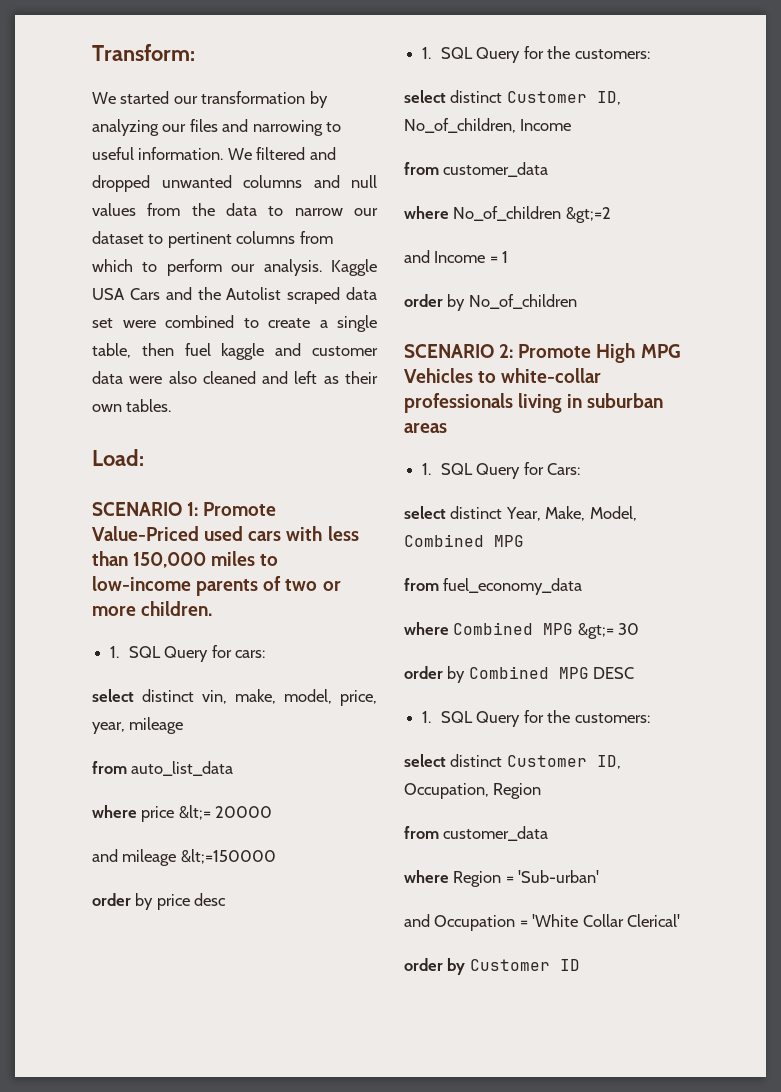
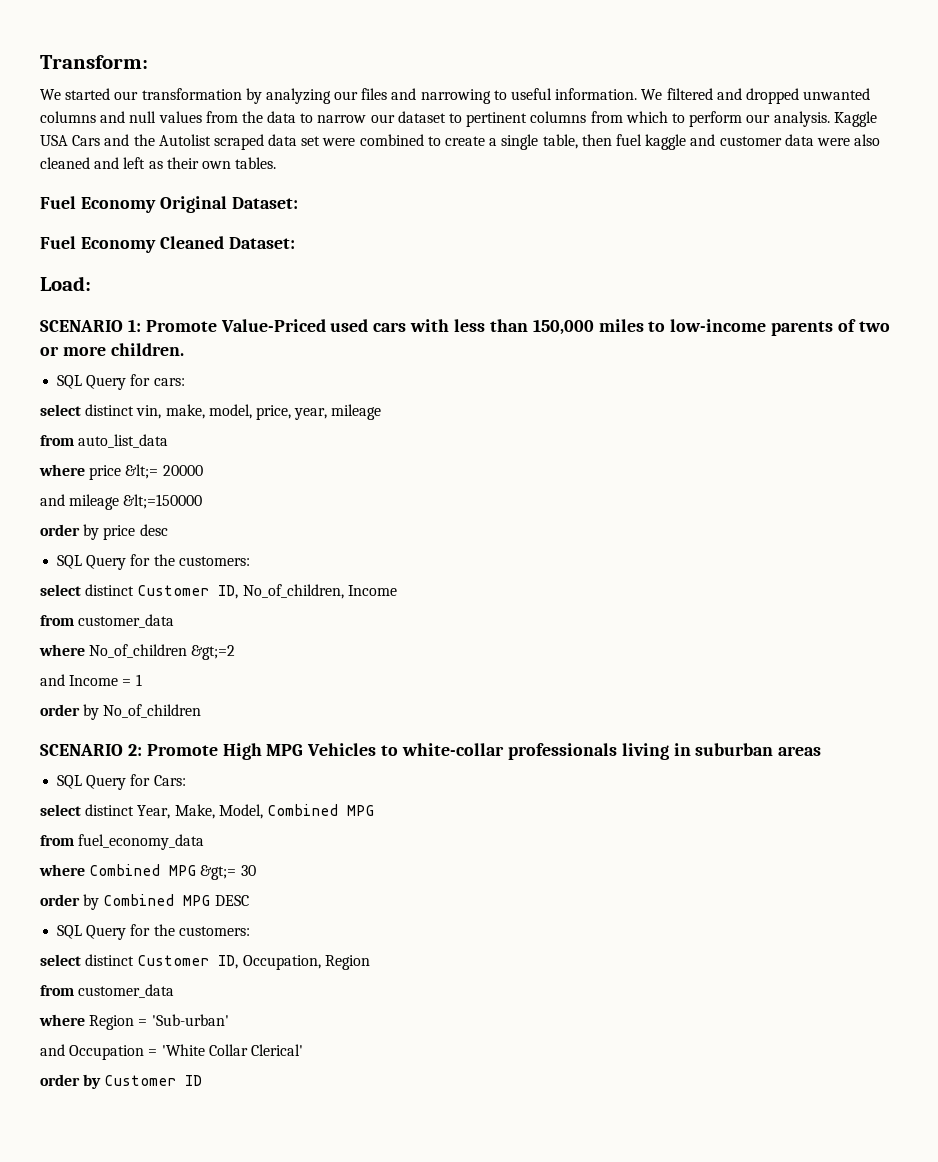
+ Fuel Economy Original Dataset:
+ Fuel Economy Cleaned Dataset:
- 1. SQL Query for cars:
+ SQL Query for cars:
  order by price desc
- 1. SQL Query for the customers:
+ SQL Query for the customers:
- 1. SQL Query for Cars:
+ SQL Query for Cars:
  order by Combined MPG DESC
- 1. SQL Query for the customers:
+ SQL Query for the customers:

